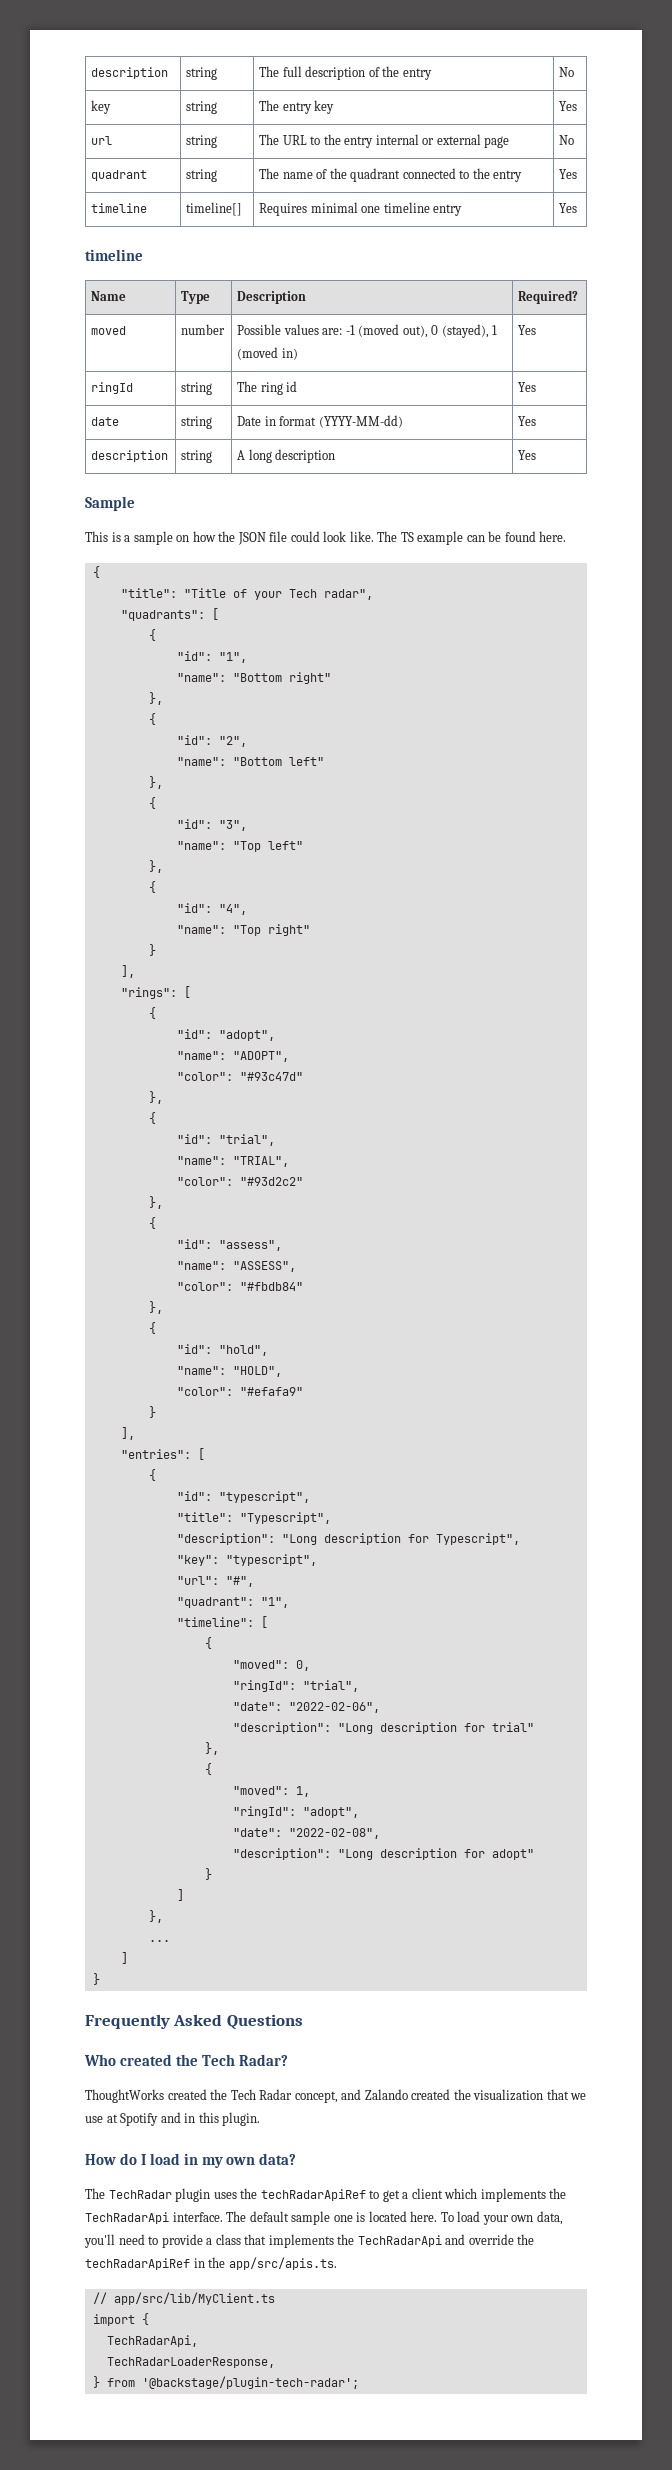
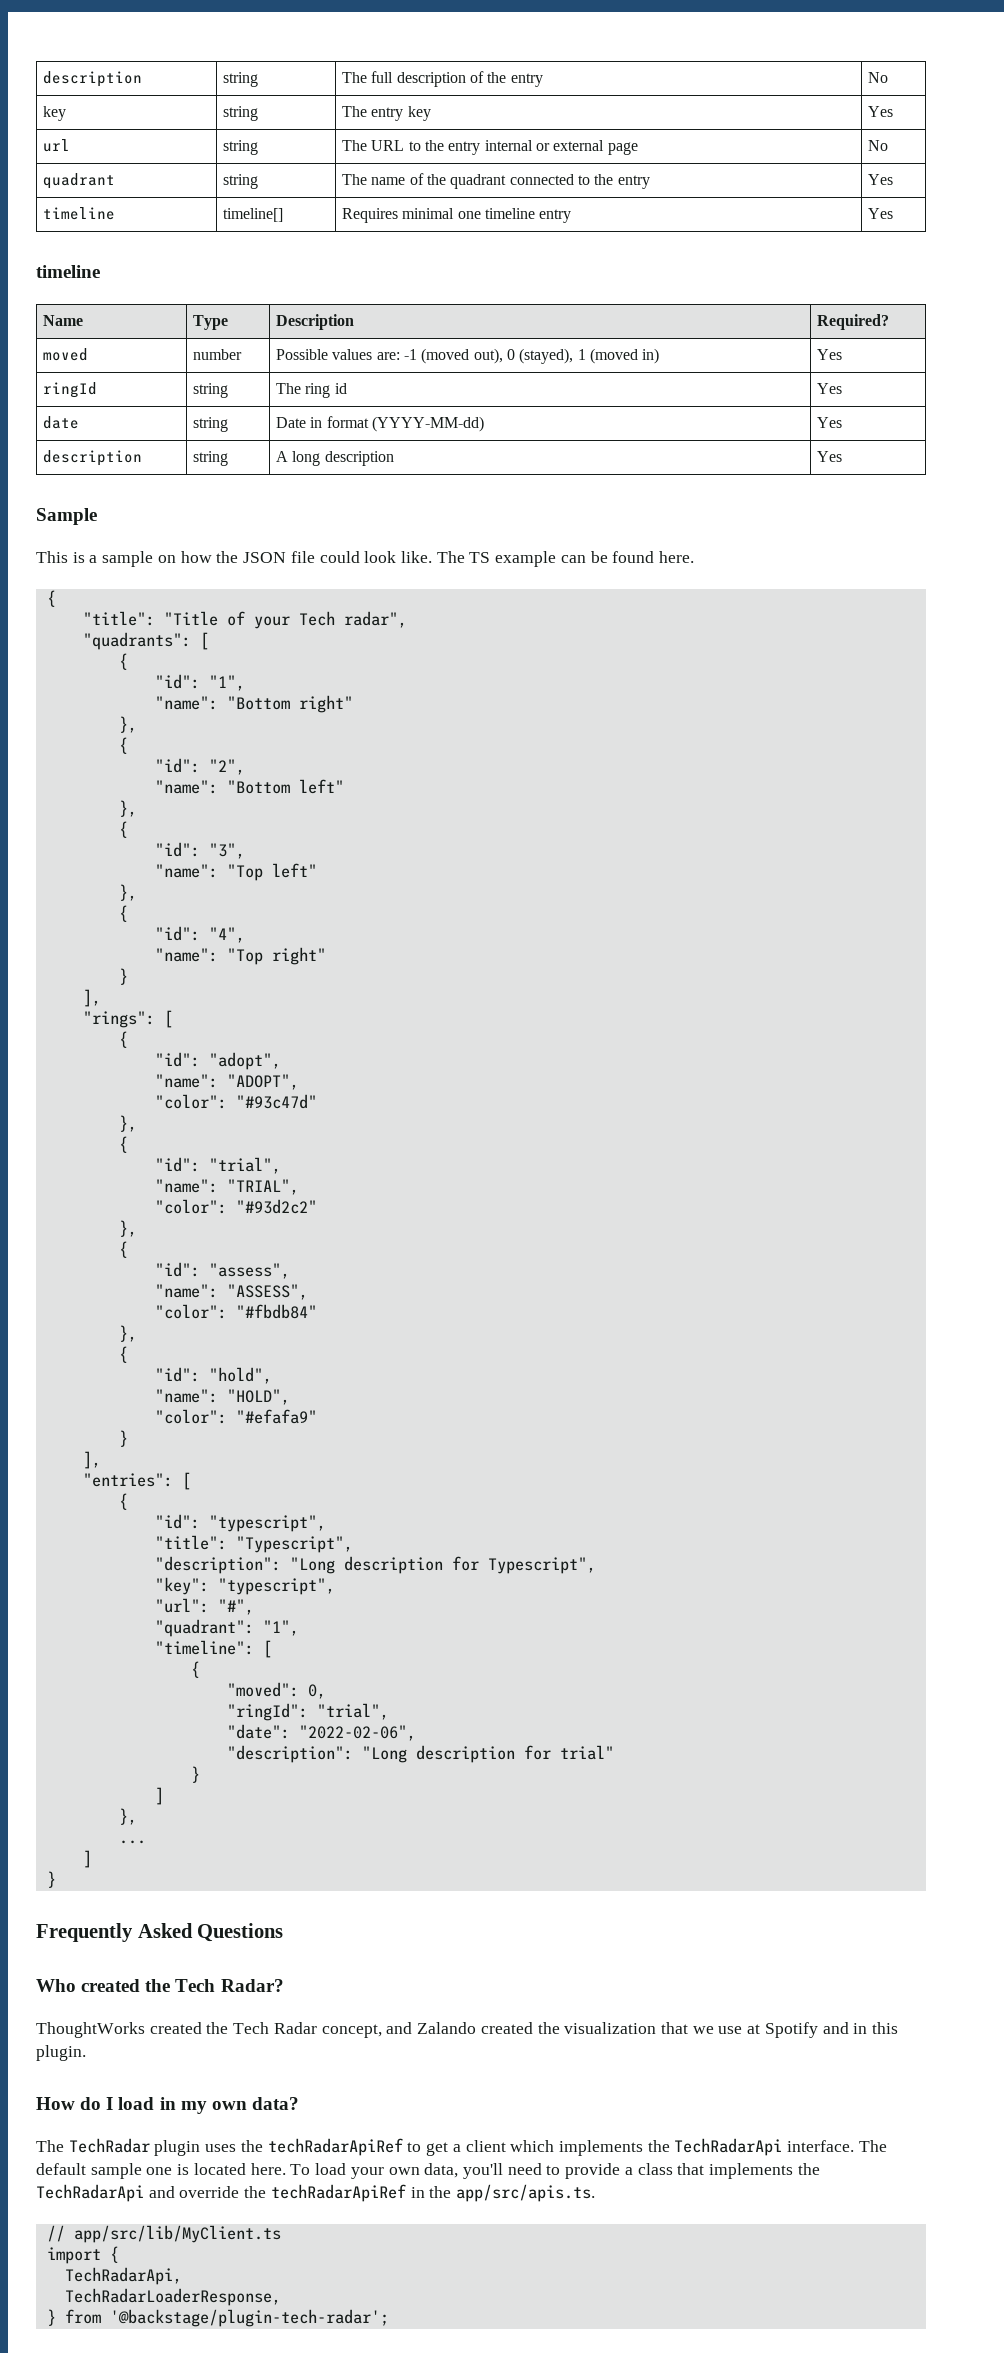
  "description": "Long description for trial"
- },
- {
- "moved": 1,
- "ringId": "adopt",
- "date": "2022-02-08",
- "description": "Long description for adopt"

